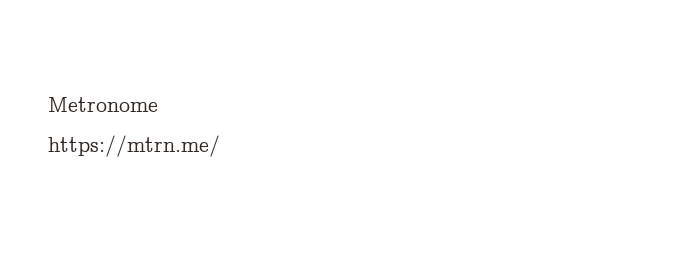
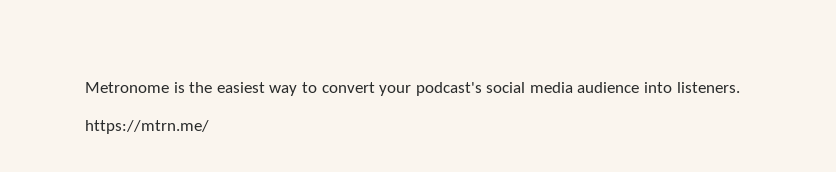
- Metronome
+ Metronome is the easiest way to convert your podcast's social media audience into listeners.

